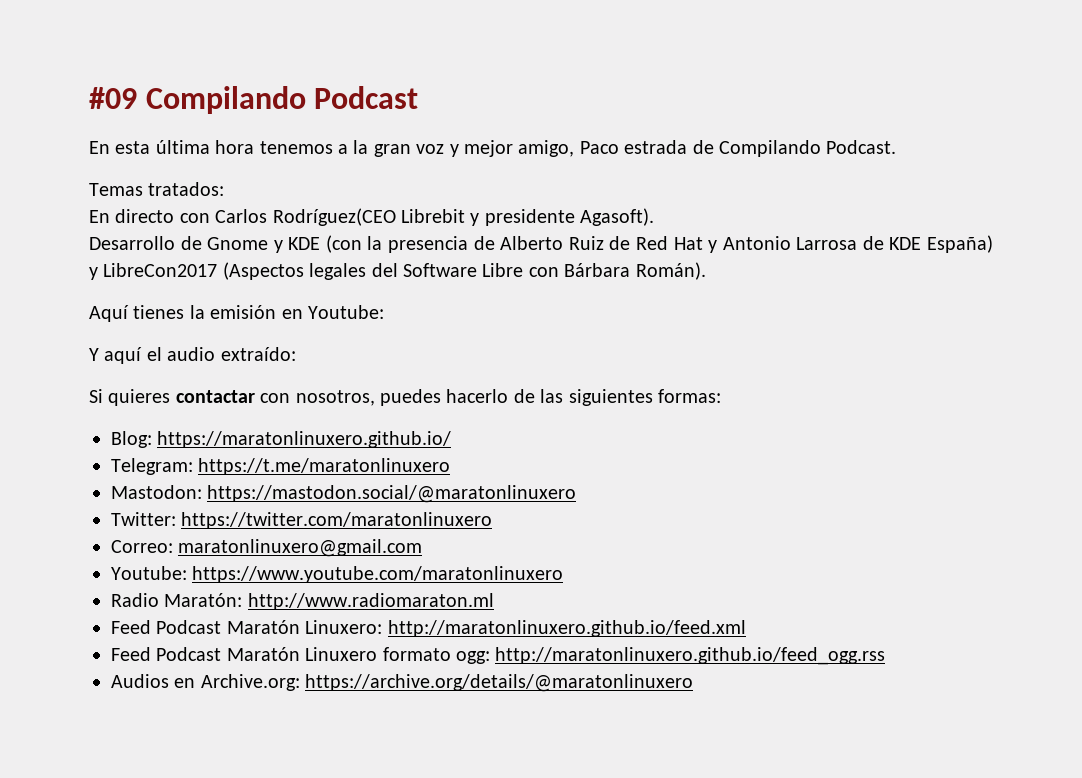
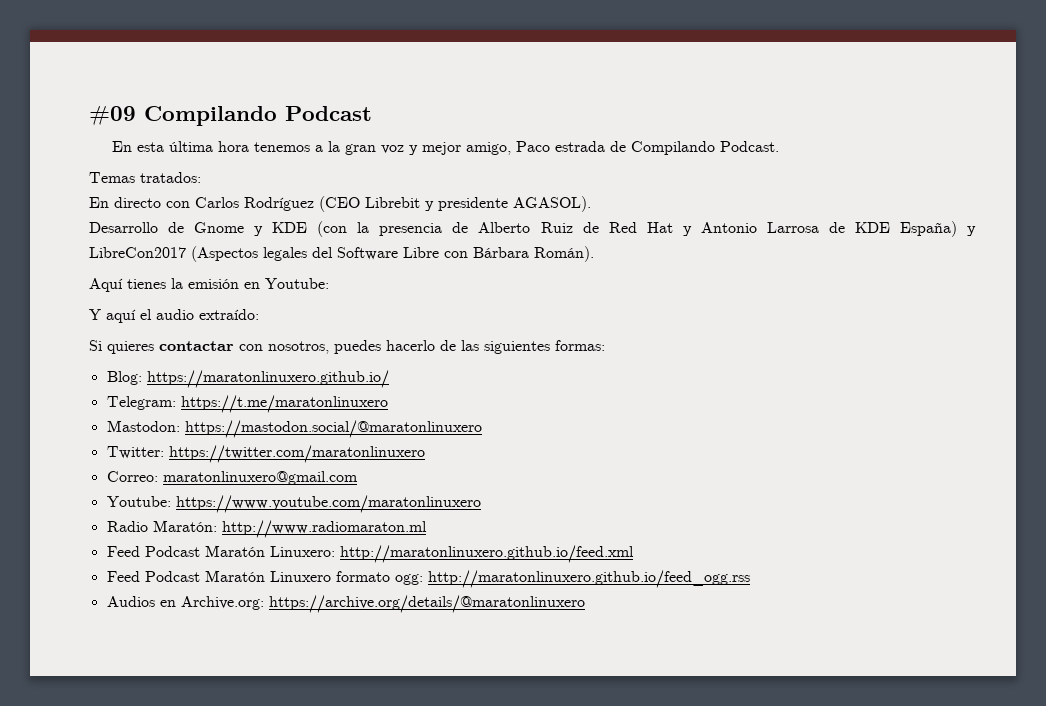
- En directo con Carlos Rodríguez(CEO Librebit y presidente Agasoft).
+ En directo con Carlos Rodríguez (CEO Librebit y presidente AGASOL).

